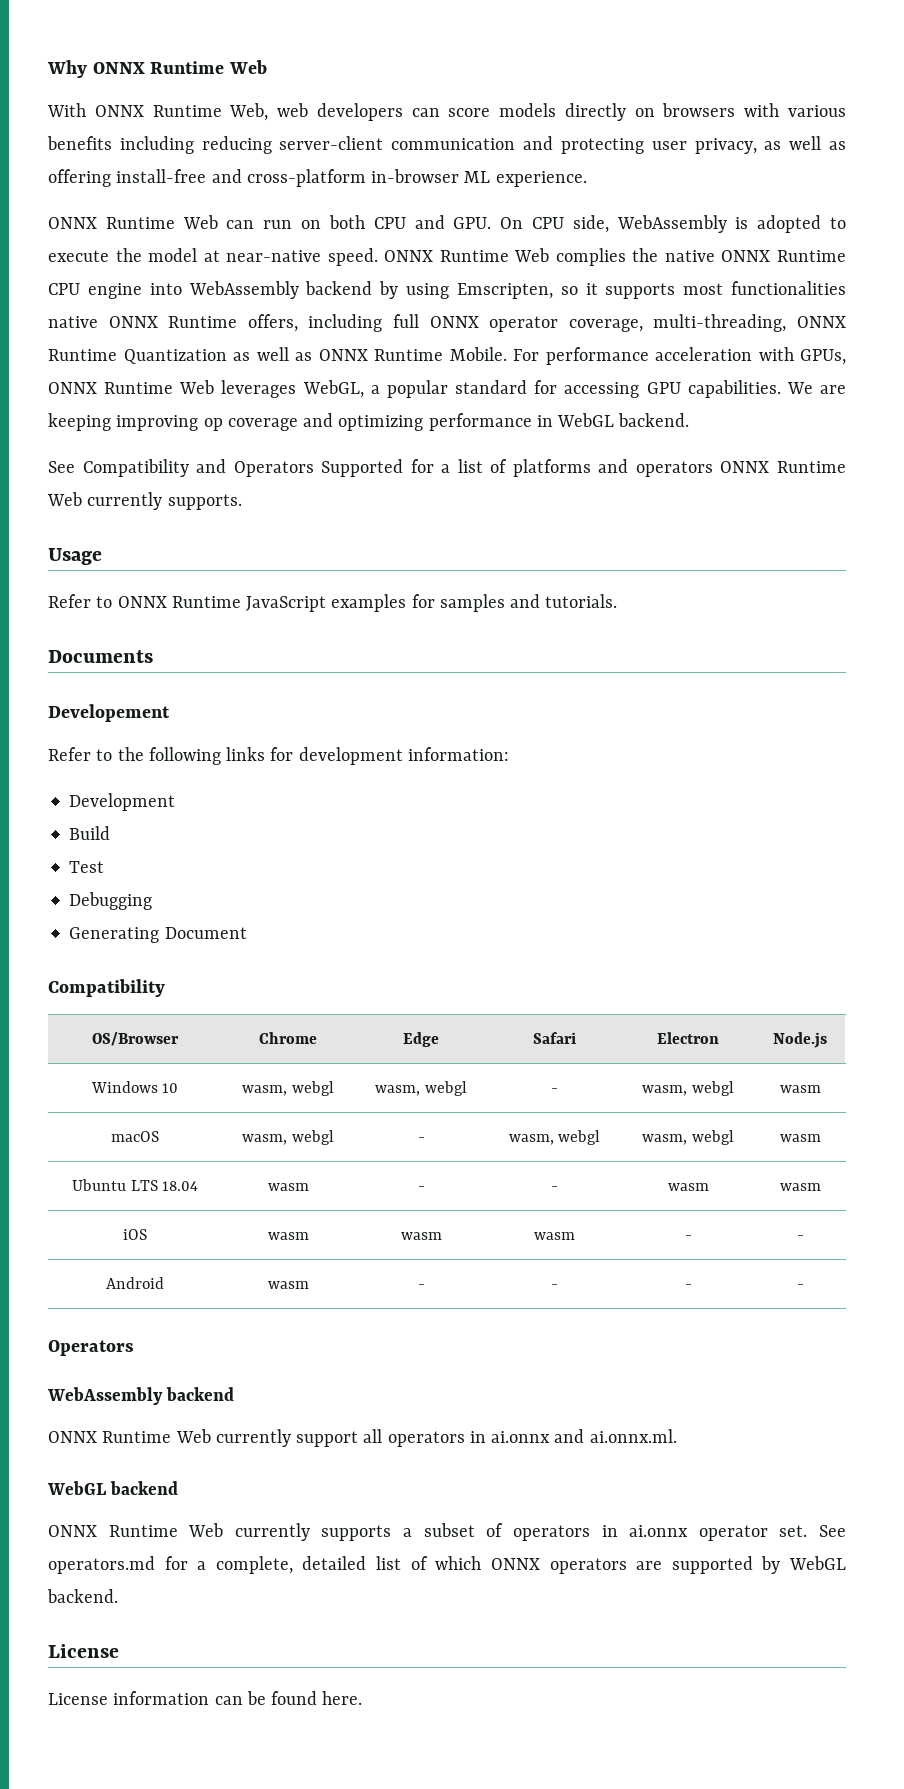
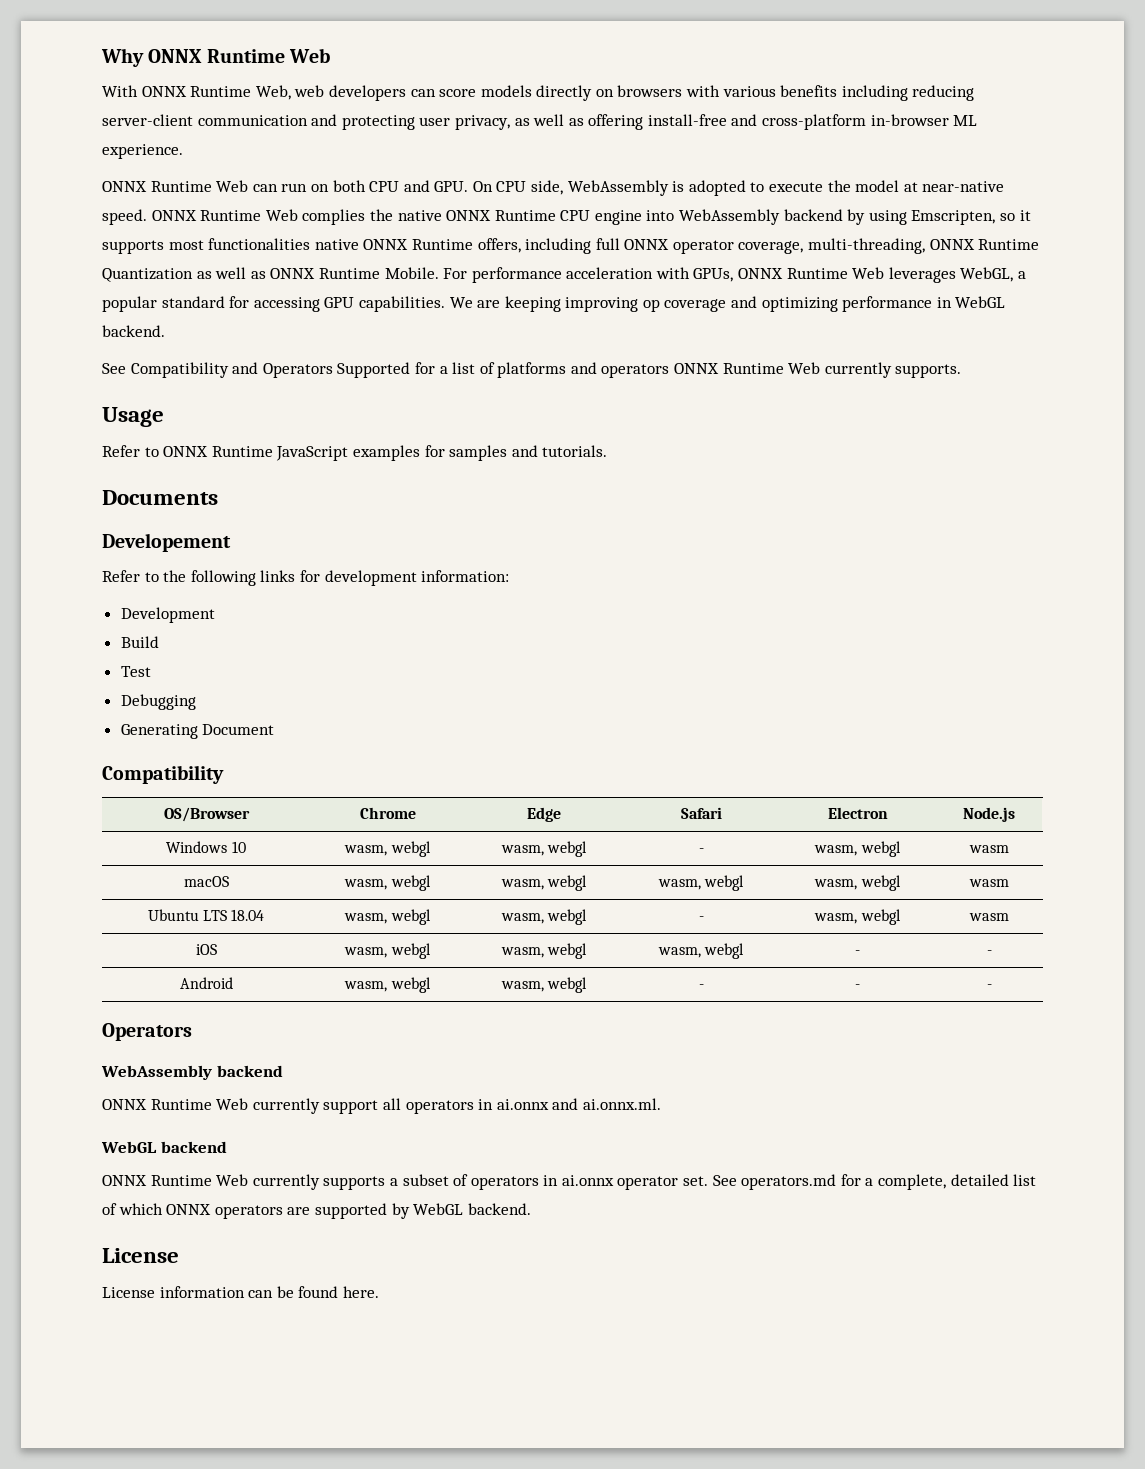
- macOS | wasm, webgl | - | wasm, webgl | wasm, webgl | wasm
+ macOS | wasm, webgl | wasm, webgl | wasm, webgl | wasm, webgl | wasm
- Ubuntu LTS 18.04 | wasm | - | - | wasm | wasm
+ Ubuntu LTS 18.04 | wasm, webgl | wasm, webgl | - | wasm, webgl | wasm
- iOS | wasm | wasm | wasm | - | -
+ iOS | wasm, webgl | wasm, webgl | wasm, webgl | - | -
- Android | wasm | - | - | - | -
+ Android | wasm, webgl | wasm, webgl | - | - | -

